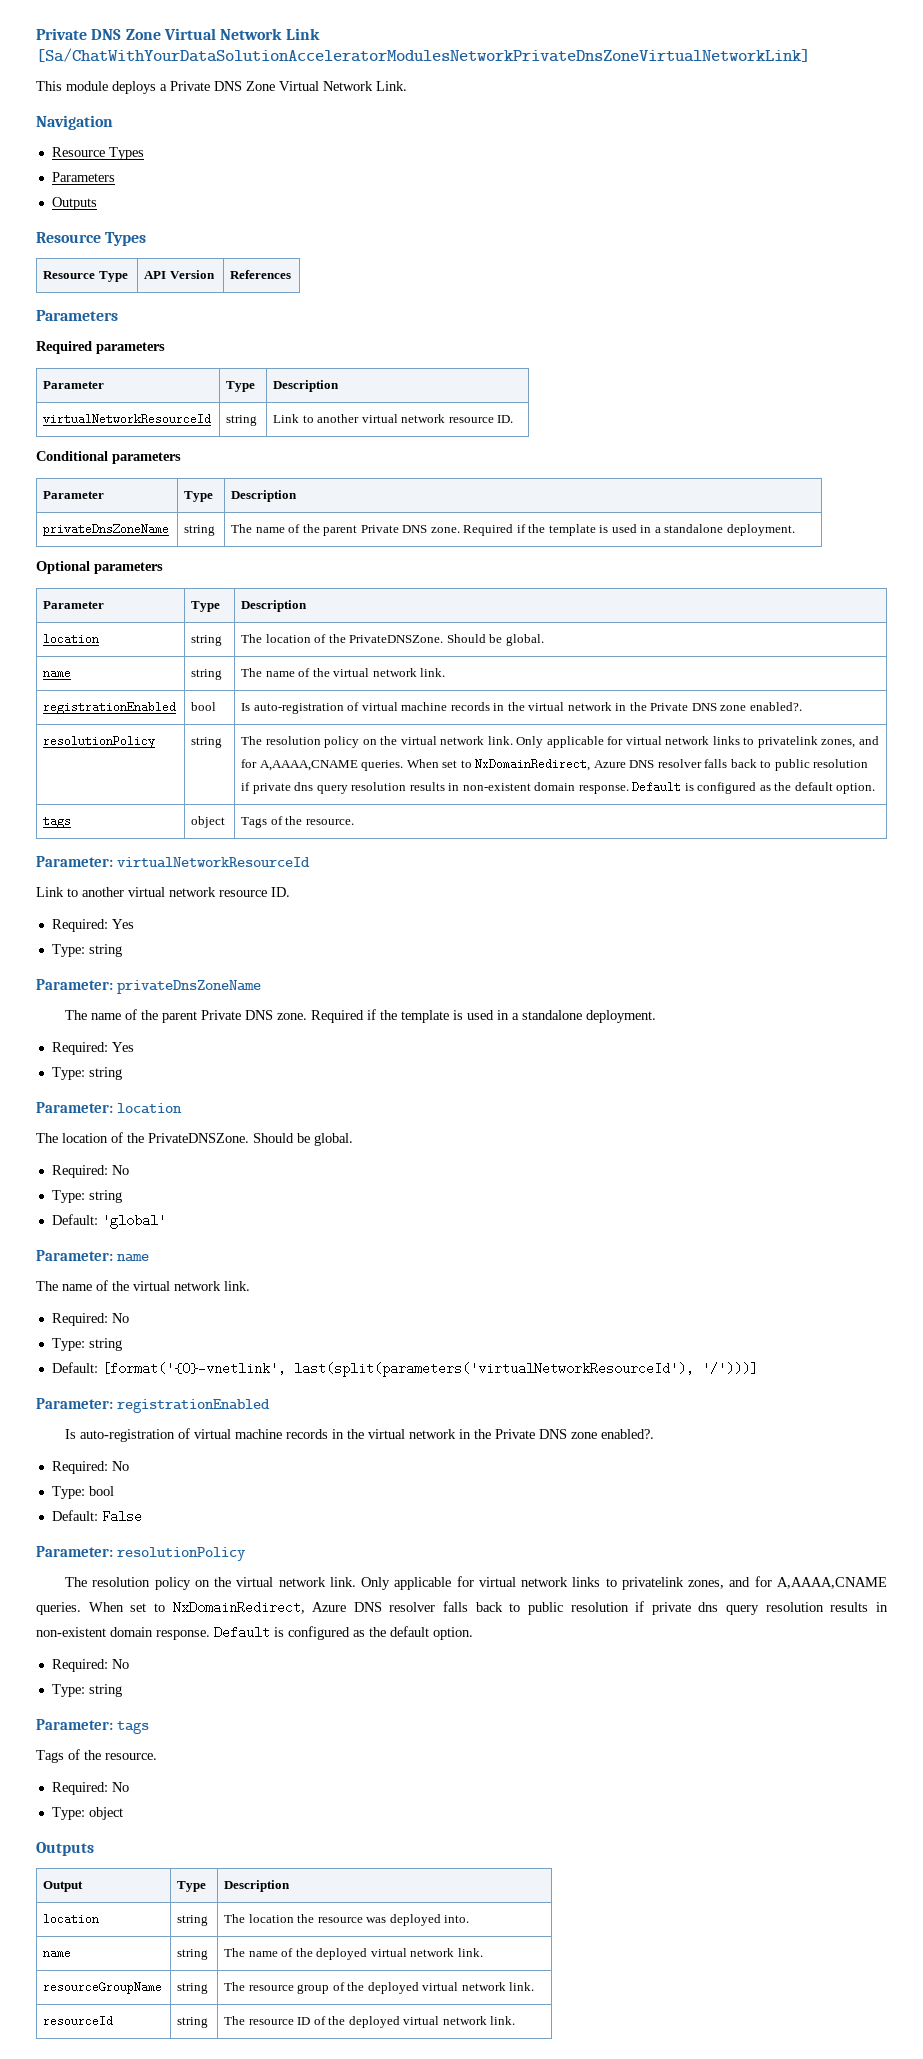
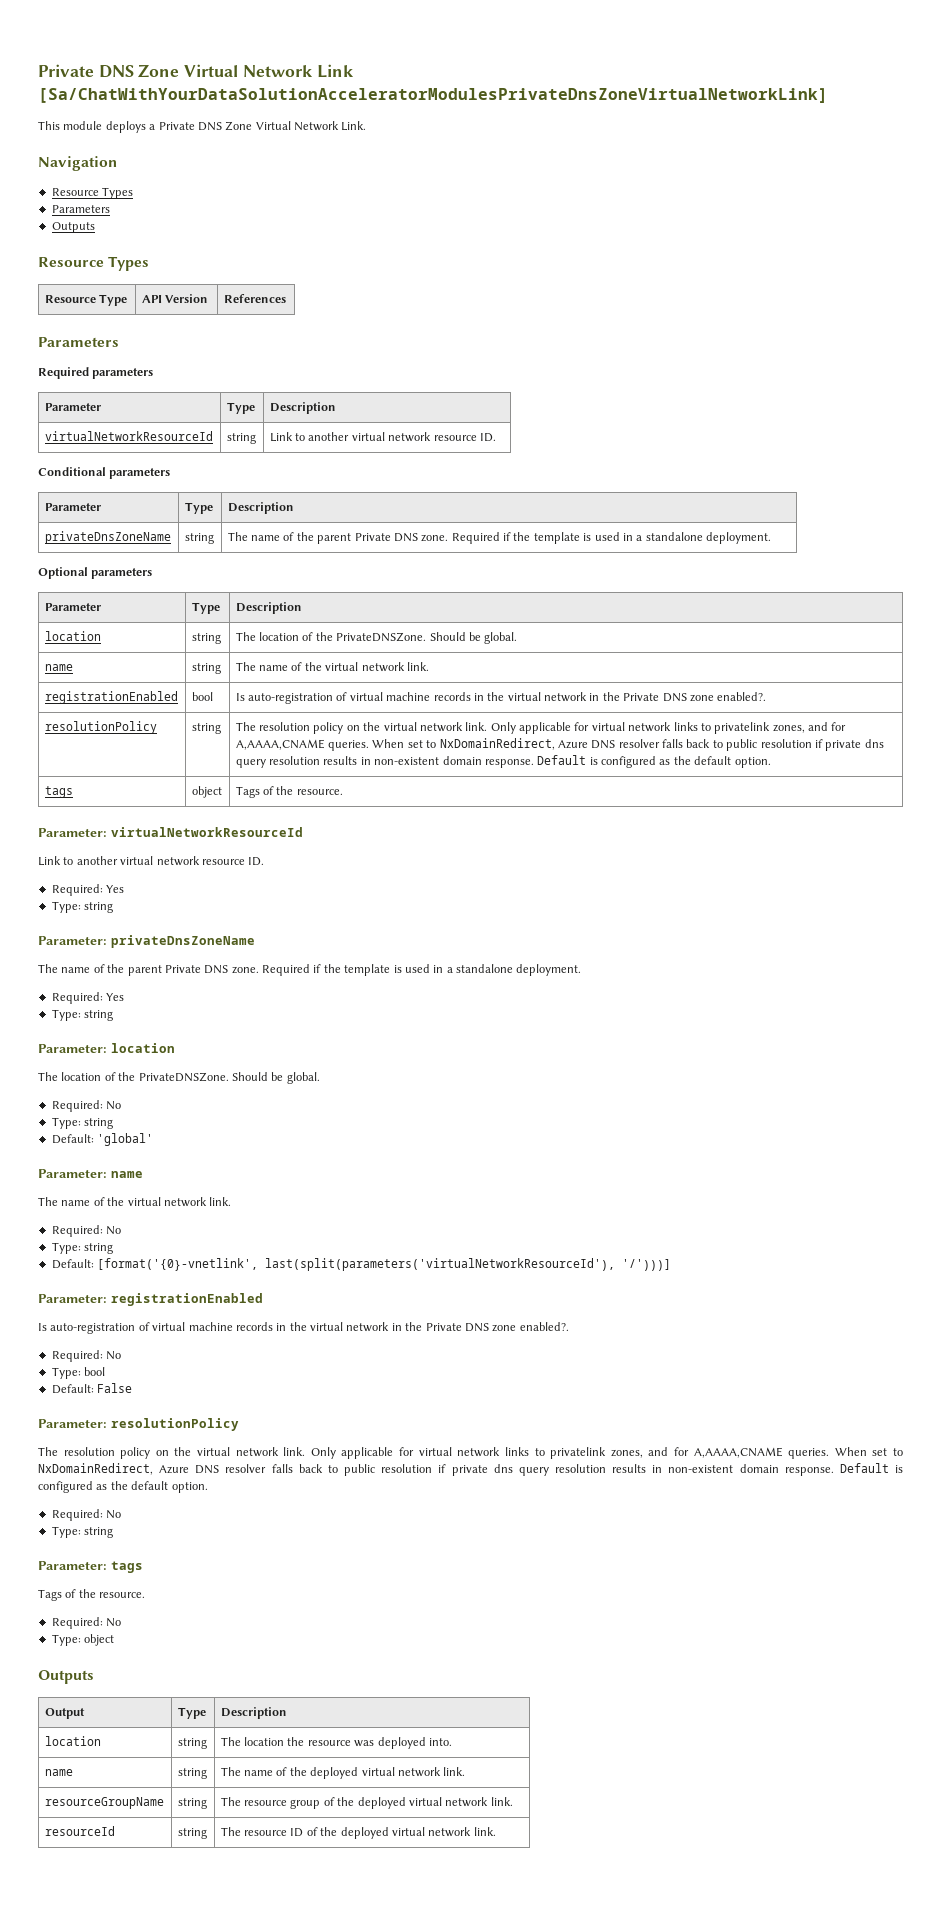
- Private DNS Zone Virtual Network Link [Sa/ChatWithYourDataSolutionAcceleratorModulesNetworkPrivateDnsZoneVirtualNetworkLink]
+ Private DNS Zone Virtual Network Link [Sa/ChatWithYourDataSolutionAcceleratorModulesPrivateDnsZoneVirtualNetworkLink]

